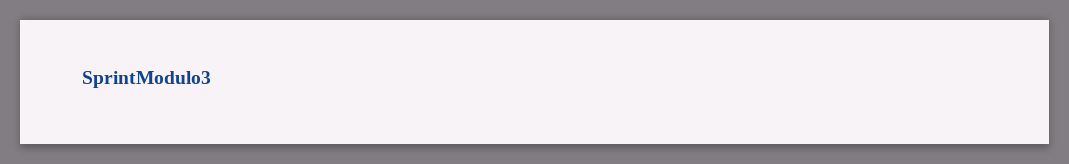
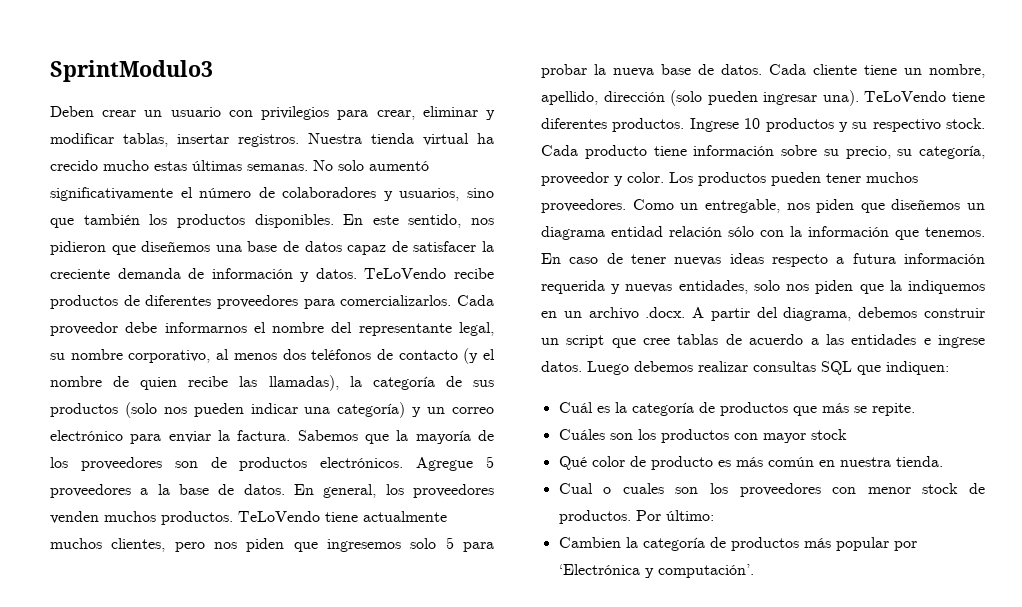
+ Deben crear un usuario con privilegios para crear, eliminar y modificar tablas, insertar registros. Nuestra tienda virtual ha crecido mucho estas últimas semanas. No solo aumentó significativamente el número de colaboradores y usuarios, sino que también los productos disponibles. En este sentido, nos pidieron que diseñemos una base de datos capaz de satisfacer la creciente demanda de información y datos. TeLoVendo recibe productos de diferentes proveedores para comercializarlos. Cada proveedor debe informarnos el nombre del representante legal, su nombre corporativo, al menos dos teléfonos de contacto (y el nombre de quien recibe las llamadas), la categoría de sus productos (solo nos pueden indicar una categoría) y un correo electrónico para enviar la factura. Sabemos que la mayoría de los proveedores son de productos electrónicos. Agregue 5 proveedores a la base de datos. En general, los proveedores venden muchos productos. TeLoVendo tiene actualmente muchos clientes, pero nos piden que ingresemos solo 5 para probar la nueva base de datos. Cada cliente tiene un nombre, apellido, dirección (solo pueden ingresar una). TeLoVendo tiene diferentes productos. Ingrese 10 productos y su respectivo stock. Cada producto tiene información sobre su precio, su categoría, proveedor y color. Los productos pueden tener muchos proveedores. Como un entregable, nos piden que diseñemos un diagrama entidad relación sólo con la información que tenemos. En caso de tener nuevas ideas respecto a futura información requerida y nuevas entidades, solo nos piden que la indiquemos en un archivo .docx. A partir del diagrama, debemos construir un script que cree tablas de acuerdo a las entidades e ingrese datos. Luego debemos realizar consultas SQL que indiquen:
+ Cuál es la categoría de productos que más se repite.
+ Cuáles son los productos con mayor stock
+ Qué color de producto es más común en nuestra tienda.
+ Cual o cuales son los proveedores con menor stock de productos. Por último:
+ Cambien la categoría de productos más popular por ‘Electrónica y computación’.

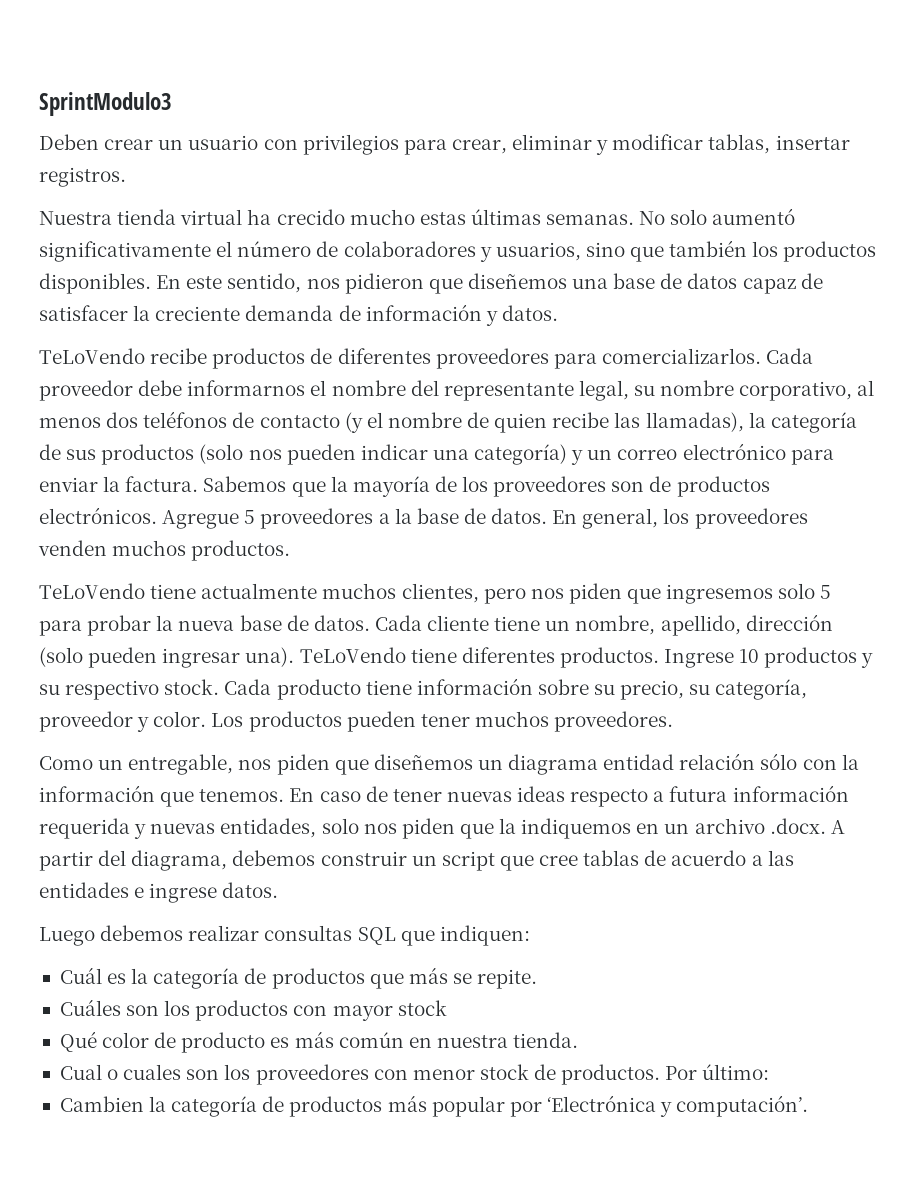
- Deben crear un usuario con privilegios para crear, eliminar y modificar tablas, insertar registros. Nuestra tienda virtual ha crecido mucho estas últimas semanas.
+ Deben crear un usuario con privilegios para crear, eliminar y modificar tablas, insertar registros.
+ Nuestra tienda virtual ha crecido mucho estas últimas semanas.
- En este sentido, nos pidieron que diseñemos una base de datos capaz de satisfacer la creciente demanda de información y datos. TeLoVendo recibe productos de diferentes proveedores para comercializarlos.
+ En este sentido, nos pidieron que diseñemos una base de datos capaz de satisfacer la creciente demanda de información y datos.
+ TeLoVendo recibe productos de diferentes proveedores para comercializarlos.
- En general, los proveedores venden muchos productos. TeLoVendo tiene actualmente muchos clientes, pero nos piden que ingresemos solo 5 para probar la nueva base de datos.
+ En general, los proveedores venden muchos productos.
+ TeLoVendo tiene actualmente muchos clientes, pero nos piden que ingresemos solo 5 para probar la nueva base de datos.
- Los productos pueden tener muchos proveedores. Como un entregable, nos piden que diseñemos un diagrama entidad relación sólo con la información que tenemos.
+ Los productos pueden tener muchos proveedores.
+ Como un entregable, nos piden que diseñemos un diagrama entidad relación sólo con la información que tenemos.
- En caso de tener nuevas ideas respecto a futura información requerida y nuevas entidades, solo nos piden que la indiquemos en un archivo .docx. A partir del diagrama, debemos construir un script que cree tablas de acuerdo a las entidades e ingrese datos. Luego debemos realizar consultas SQL que indiquen:
+ En caso de tener nuevas ideas respecto a futura información requerida y nuevas entidades, solo nos piden que la indiquemos en un archivo .docx. A partir del diagrama, debemos construir un script que cree tablas de acuerdo a las entidades e ingrese datos.
+ Luego debemos realizar consultas SQL que indiquen:

